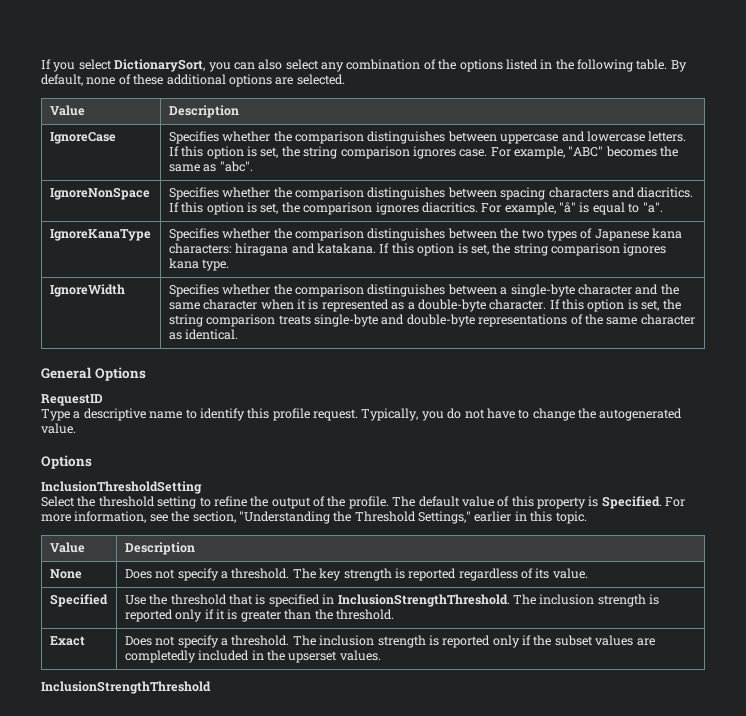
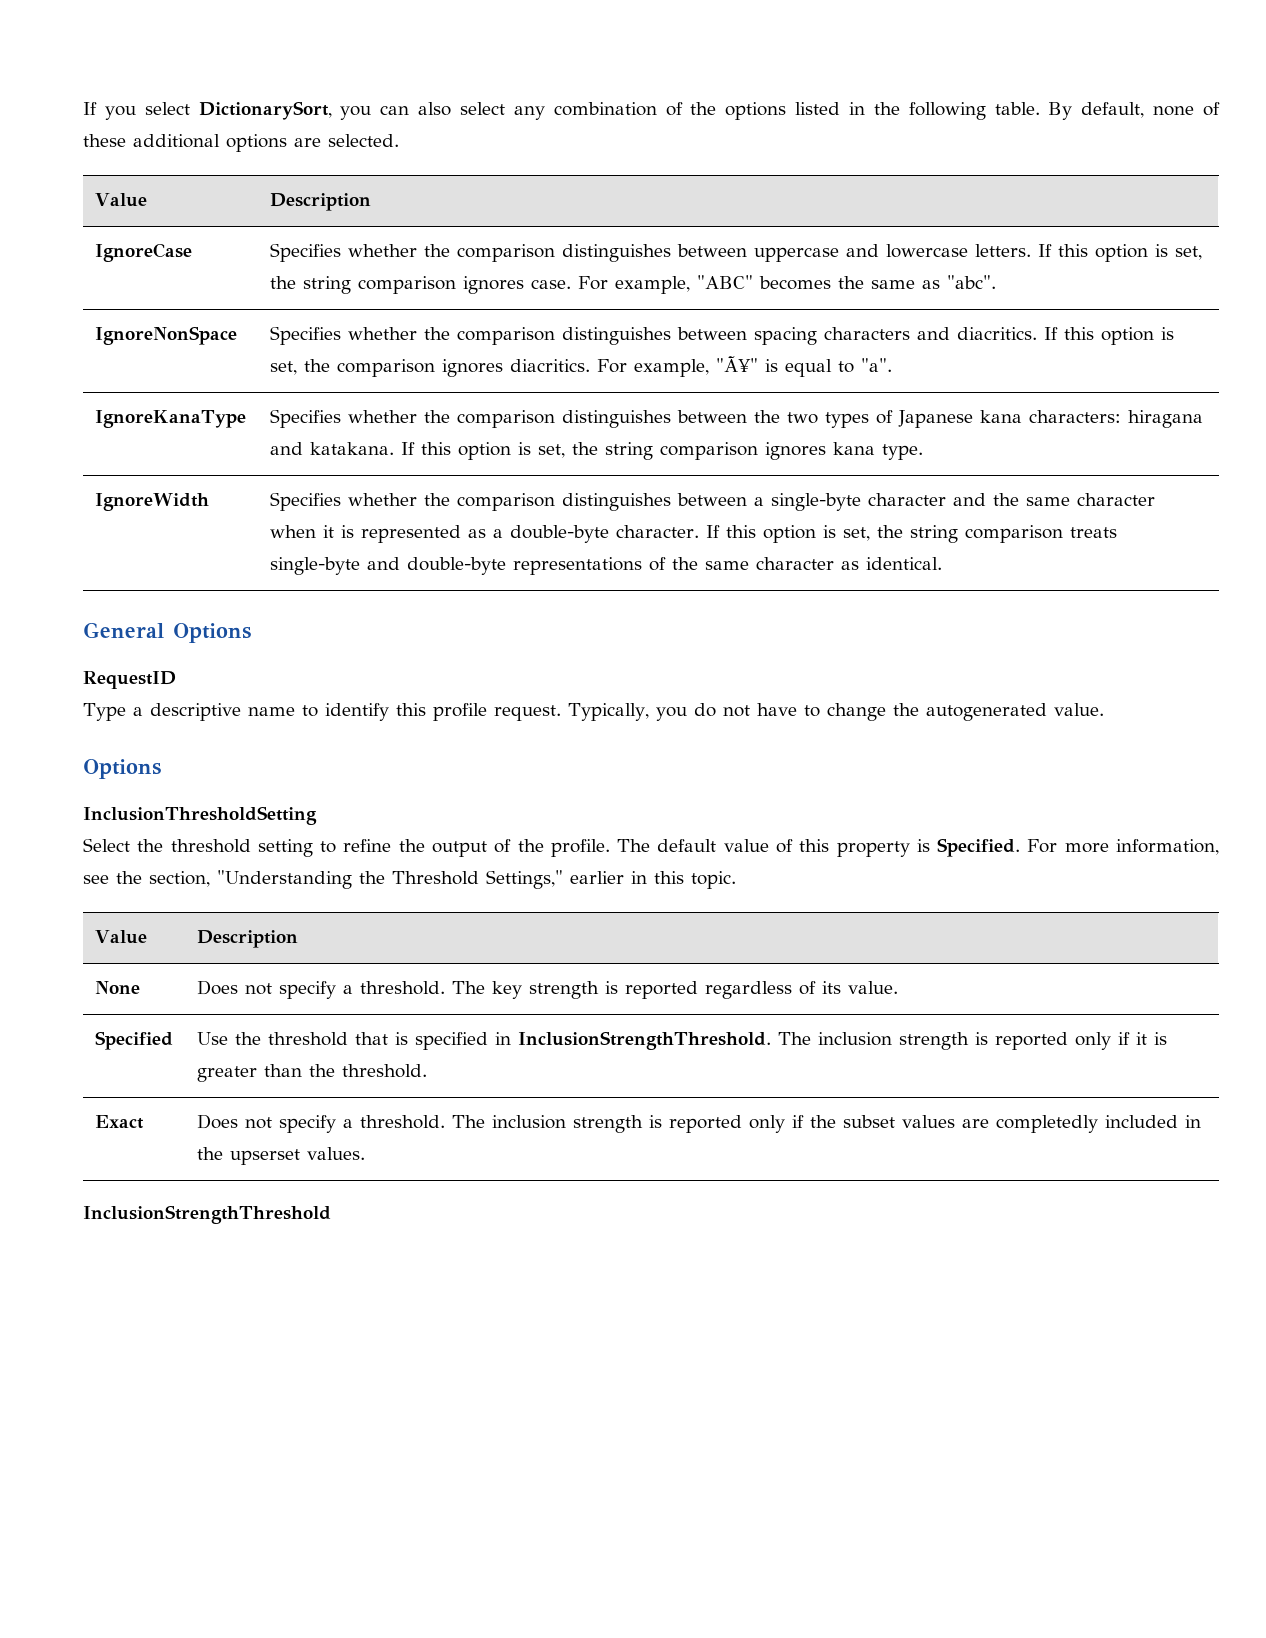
- IgnoreNonSpace | Specifies whether the comparison distinguishes between spacing characters and diacritics. If this option is set, the comparison ignores diacritics. For example, "å" is equal to "a".
+ IgnoreNonSpace | Specifies whether the comparison distinguishes between spacing characters and diacritics. If this option is set, the comparison ignores diacritics. For example, "Ã¥" is equal to "a".

